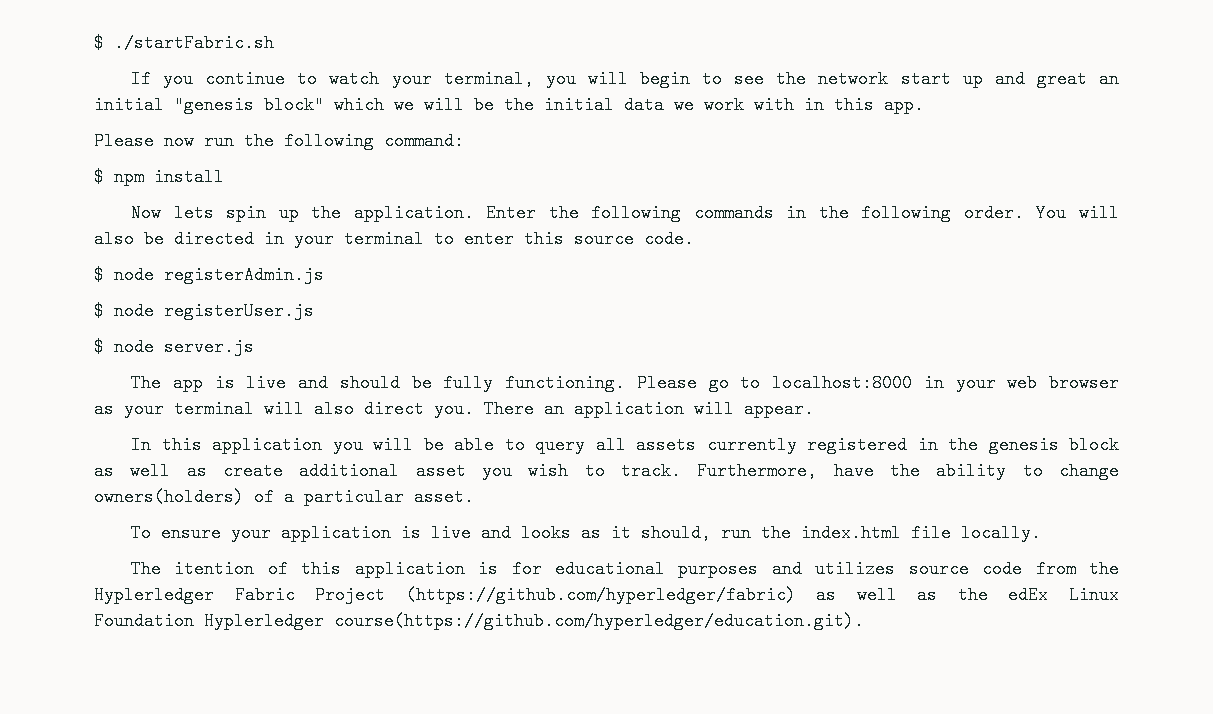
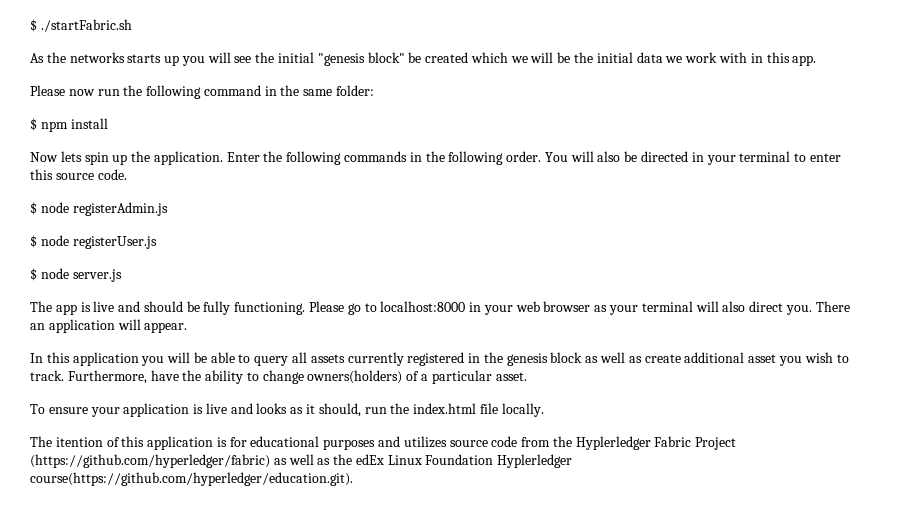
- If you continue to watch your terminal, you will begin to see the network start up and great an initial "genesis block" which we will be the initial data we work with in this app.
+ As the networks starts up you will see the initial "genesis block" be created which we will be the initial data we work with in this app.
- Please now run the following command:
+ Please now run the following command in the same folder:

